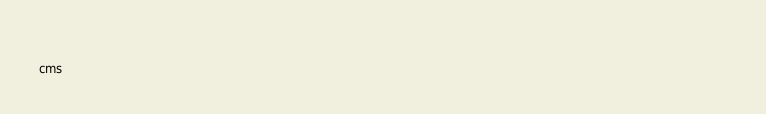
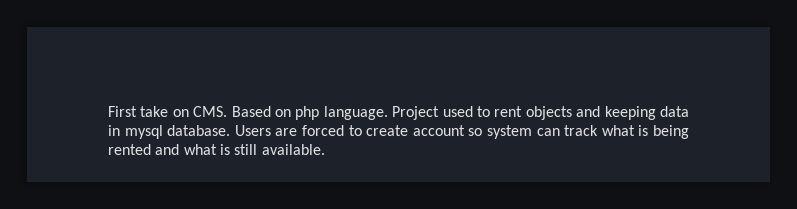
- cms
+ First take on CMS. Based on php language. Project used to rent objects and keeping data in mysql database. Users are forced to create account so system can track what is being rented and what is still available.

